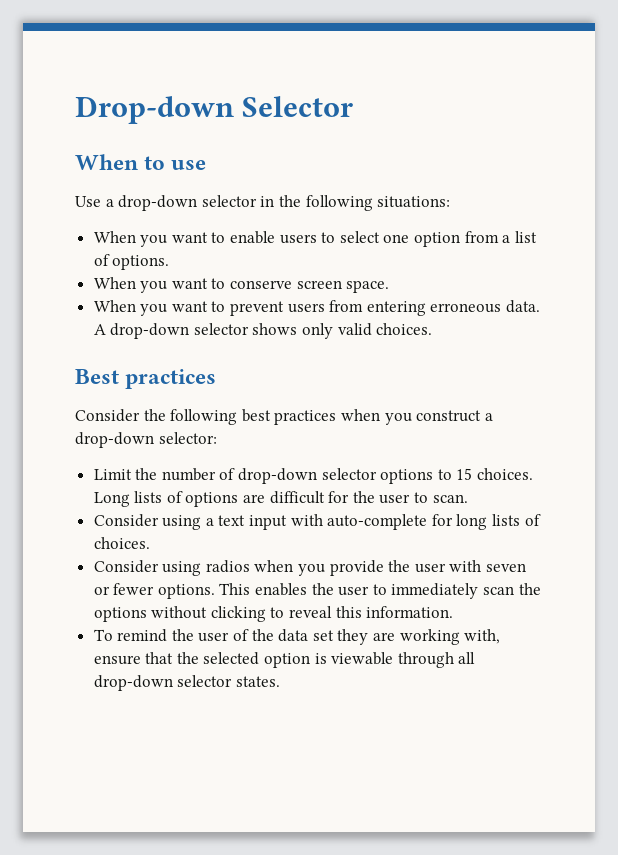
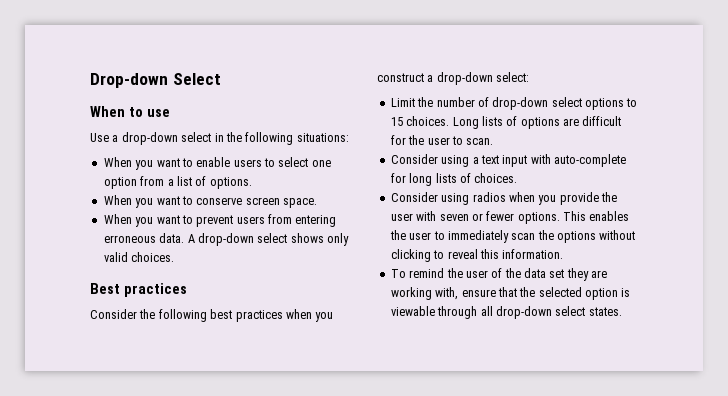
- Drop-down Selector
+ Drop-down Select
- Use a drop-down selector in the following situations:
+ Use a drop-down select in the following situations:
- A drop-down selector shows only valid choices.
+ A drop-down select shows only valid choices.
- Consider the following best practices when you construct a drop-down selector:
+ Consider the following best practices when you construct a drop-down select:
- Limit the number of drop-down selector options to 15 choices.
+ Limit the number of drop-down select options to 15 choices.
- To remind the user of the data set they are working with, ensure that the selected option is viewable through all drop-down selector states.
+ To remind the user of the data set they are working with, ensure that the selected option is viewable through all drop-down select states.

